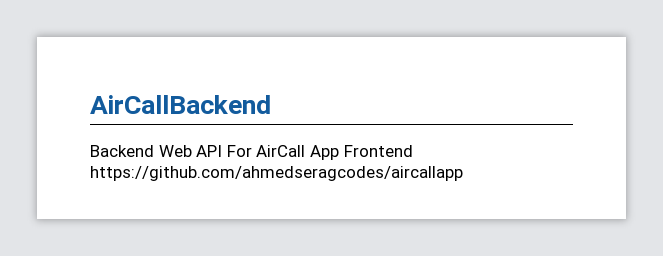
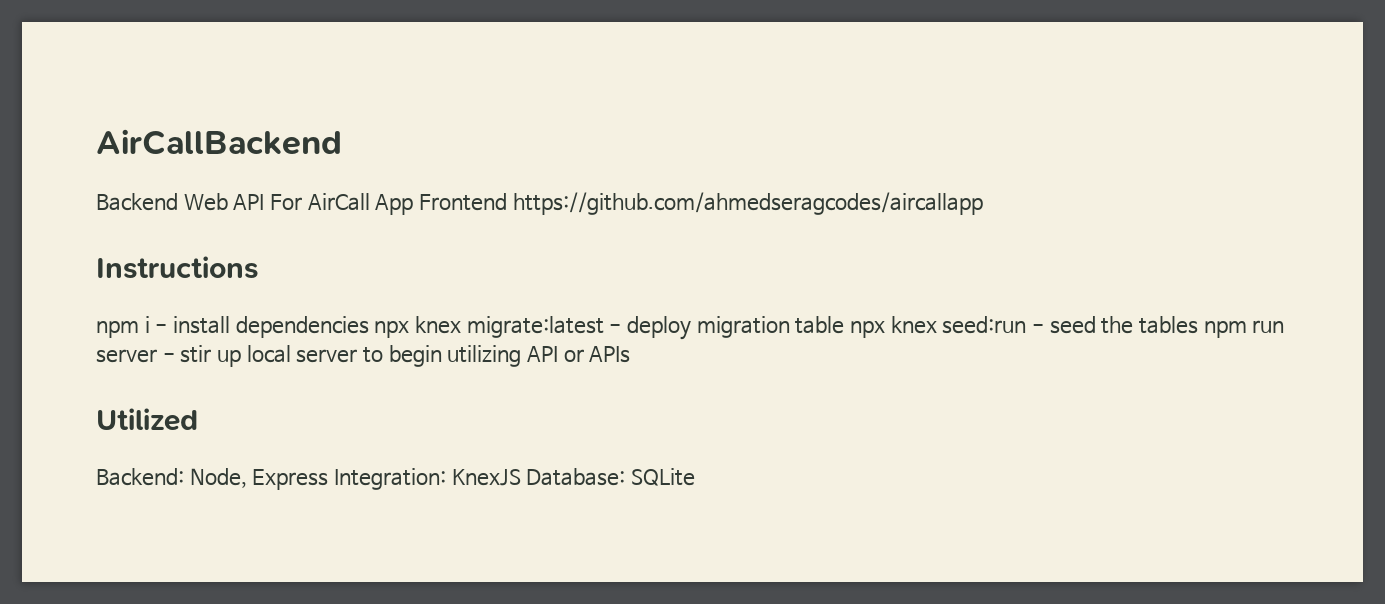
+ Instructions
+ npm i - install dependencies npx knex migrate:latest - deploy migration table npx knex seed:run - seed the tables npm run server - stir up local server to begin utilizing API or APIs
+ Utilized
+ Backend: Node, Express Integration: KnexJS Database: SQLite

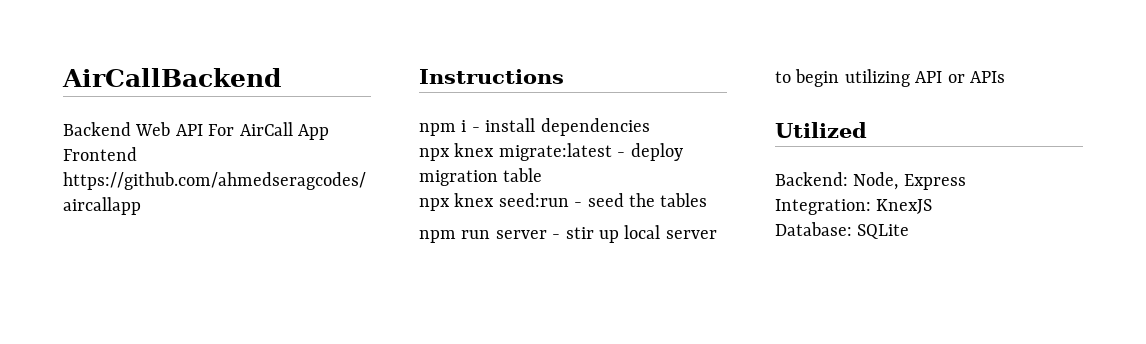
- npm i - install dependencies npx knex migrate:latest - deploy migration table npx knex seed:run - seed the tables npm run server - stir up local server to begin utilizing API or APIs
+ npm i - install dependencies
+ npx knex migrate:latest - deploy migration table
+ npx knex seed:run - seed the tables
+ npm run server - stir up local server to begin utilizing API or APIs
- Backend: Node, Express Integration: KnexJS Database: SQLite
+ Backend: Node, Express
+ Integration: KnexJS
+ Database: SQLite

